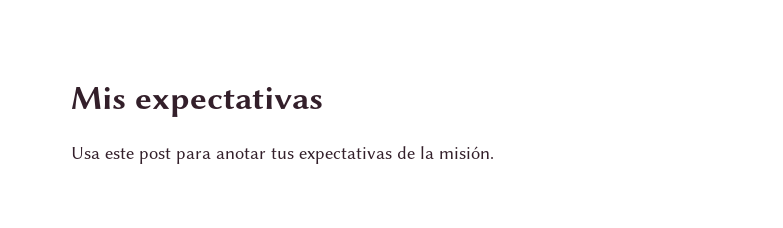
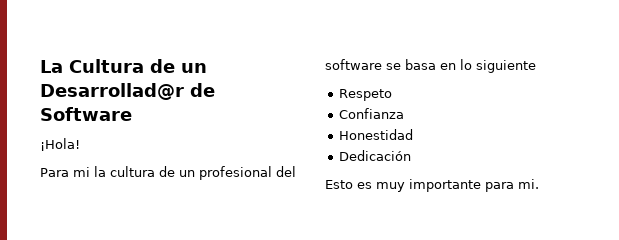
- Mis expectativas
- Usa este post para anotar tus expectativas de la misión.
+ La Cultura de un Desarrollad@r de Software
+ ¡Hola!
+ Para mi la cultura de un profesional del software se basa en lo siguiente
+ Respeto
+ Confianza
+ Honestidad
+ Dedicación
+ Esto es muy importante para mi.

